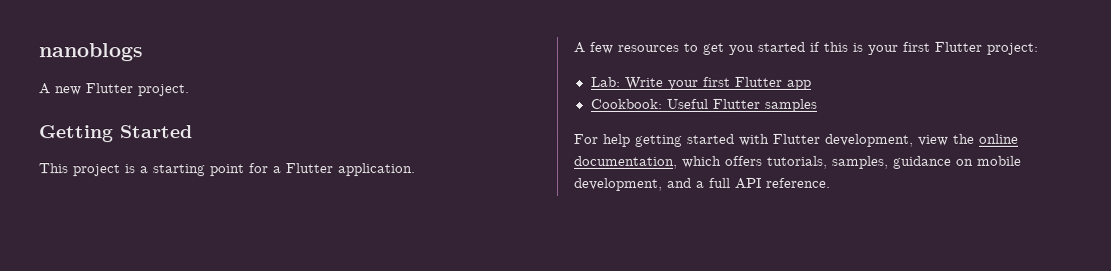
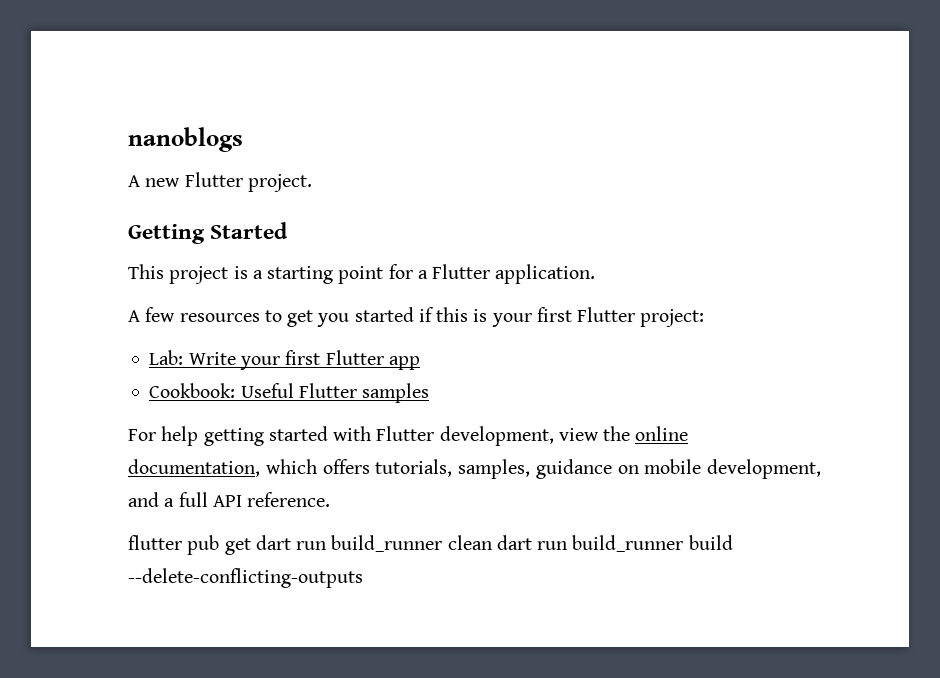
+ flutter pub get dart run build_runner clean dart run build_runner build --delete-conflicting-outputs

